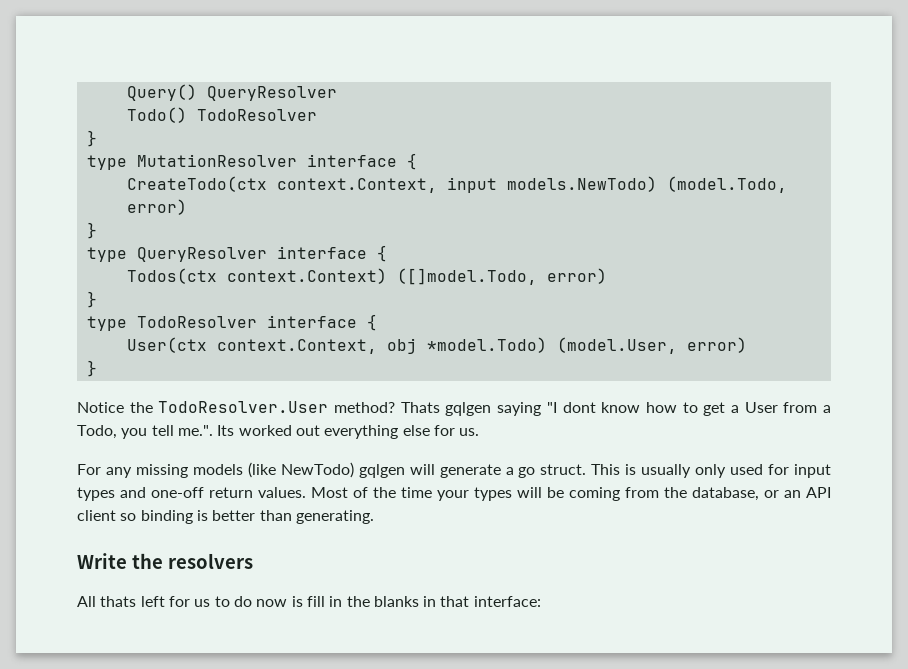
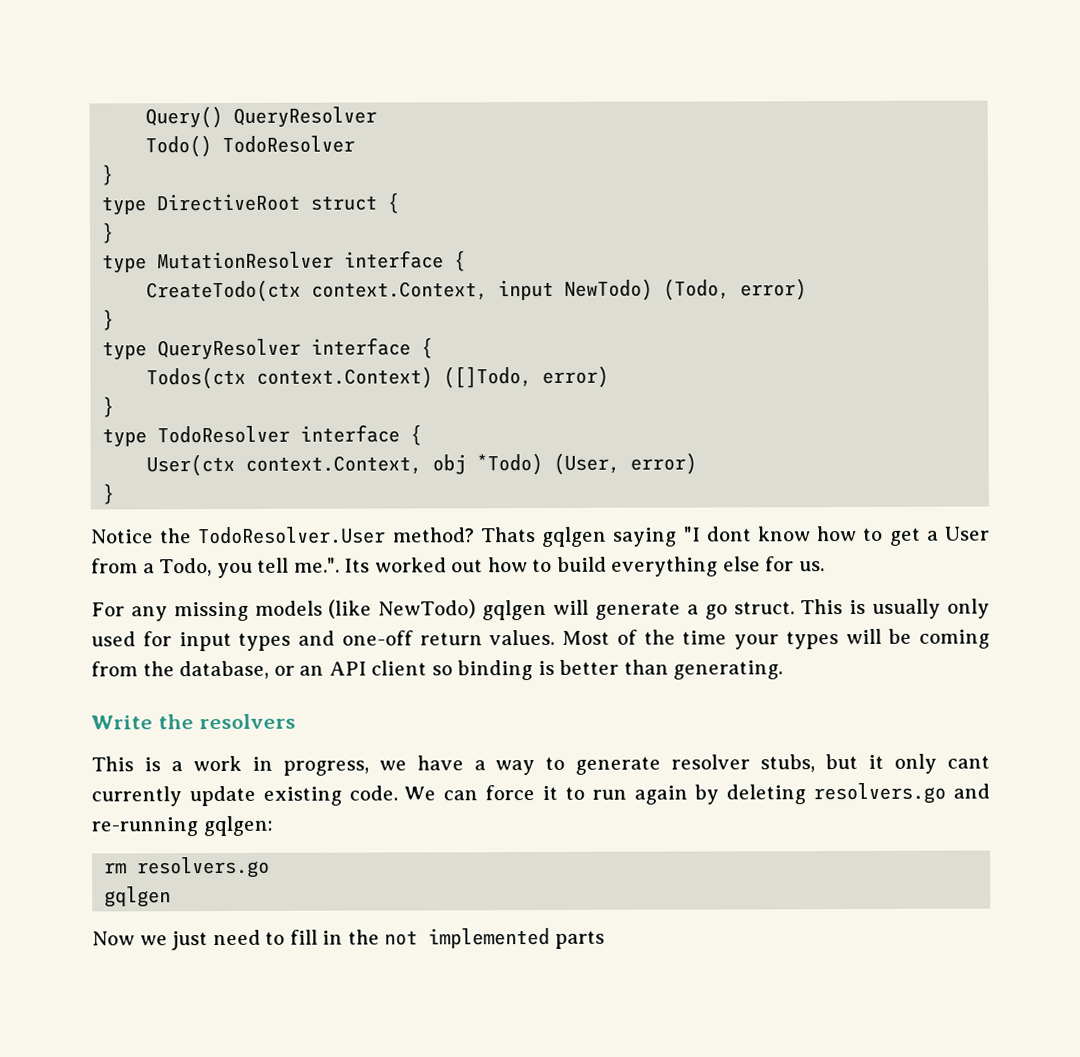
+ type DirectiveRoot struct {
+ }
- CreateTodo(ctx context.Context, input models.NewTodo) (model.Todo, error)
+ CreateTodo(ctx context.Context, input NewTodo) (Todo, error)
- Todos(ctx context.Context) ([]model.Todo, error)
+ Todos(ctx context.Context) ([]Todo, error)
- User(ctx context.Context, obj *model.Todo) (model.User, error)
+ User(ctx context.Context, obj *Todo) (User, error)
- Thats gqlgen saying "I dont know how to get a User from a Todo, you tell me.". Its worked out everything else for us.
+ Thats gqlgen saying "I dont know how to get a User from a Todo, you tell me.". Its worked out how to build everything else for us.
- All thats left for us to do now is fill in the blanks in that interface:
+ This is a work in progress, we have a way to generate resolver stubs, but it only cant currently update existing code. We can force it to run again by deleting resolvers.go and re-running gqlgen:
+ rm resolvers.go
+ gqlgen
+ Now we just need to fill in the not implemented parts

